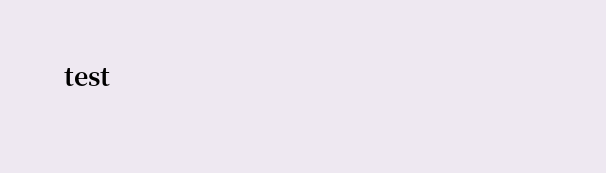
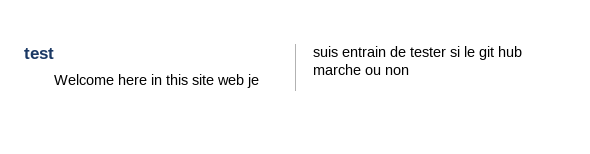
+ Welcome here in this site web je suis entrain de tester si le git hub marche ou non

